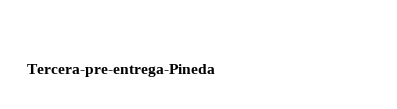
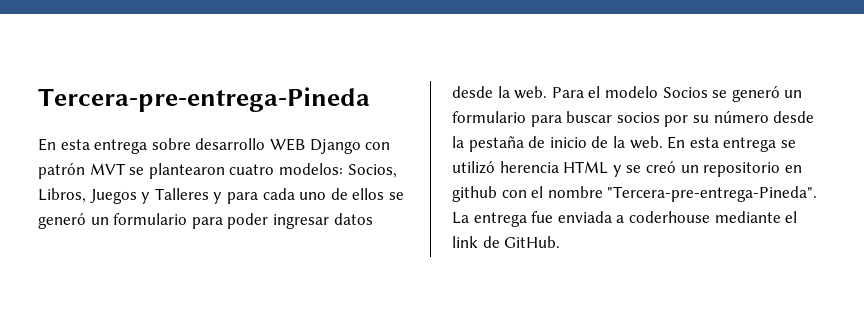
+ En esta entrega sobre desarrollo WEB Django con patrón MVT se plantearon cuatro modelos: Socios, Libros, Juegos y Talleres y para cada uno de ellos se generó un formulario para poder ingresar datos desde la web. Para el modelo Socios se generó un formulario para buscar socios por su número desde la pestaña de inicio de la web. En esta entrega se utilizó herencia HTML y se creó un repositorio en github con el nombre "Tercera-pre-entrega-Pineda". La entrega fue enviada a coderhouse mediante el link de GitHub.

